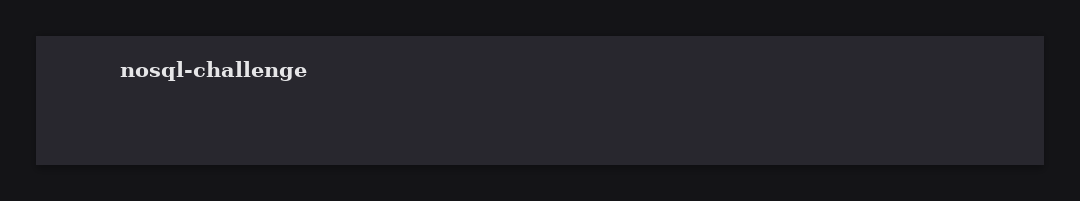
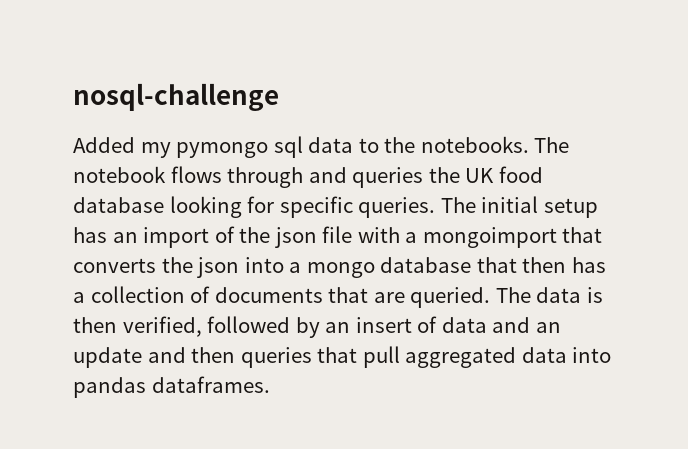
+ Added my pymongo sql data to the notebooks. The notebook flows through and queries the UK food database looking for specific queries. The initial setup has an import of the json file with a mongoimport that converts the json into a mongo database that then has a collection of documents that are queried. The data is then verified, followed by an insert of data and an update and then queries that pull aggregated data into pandas dataframes.

